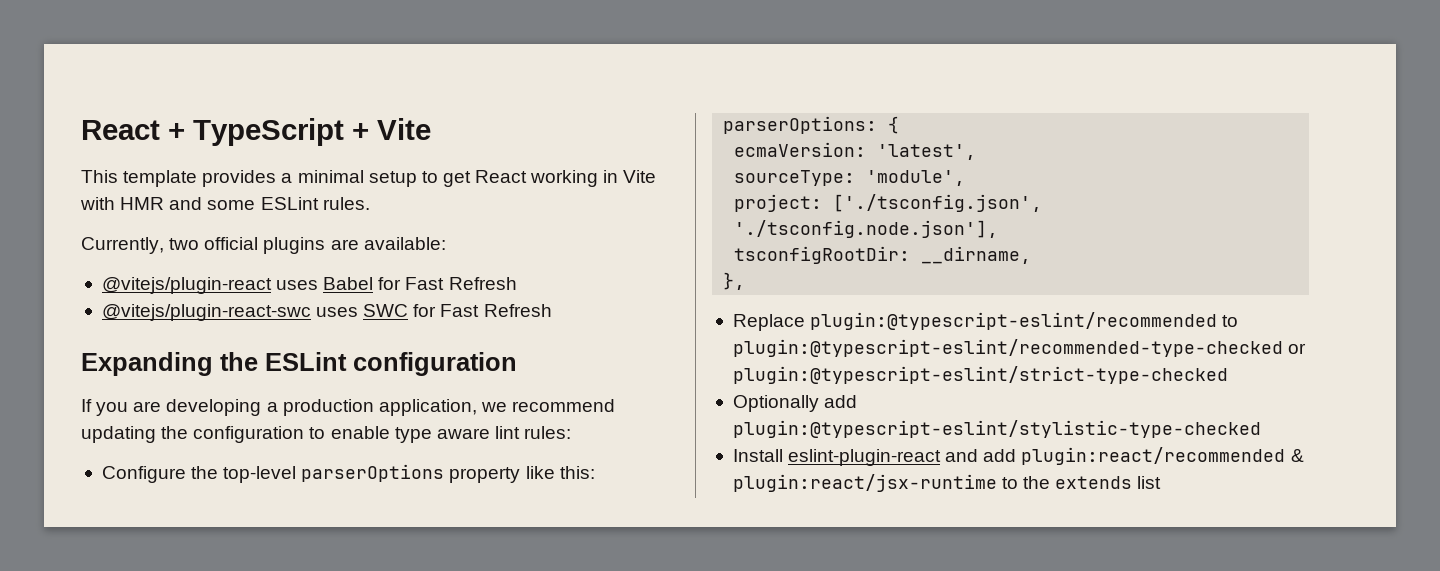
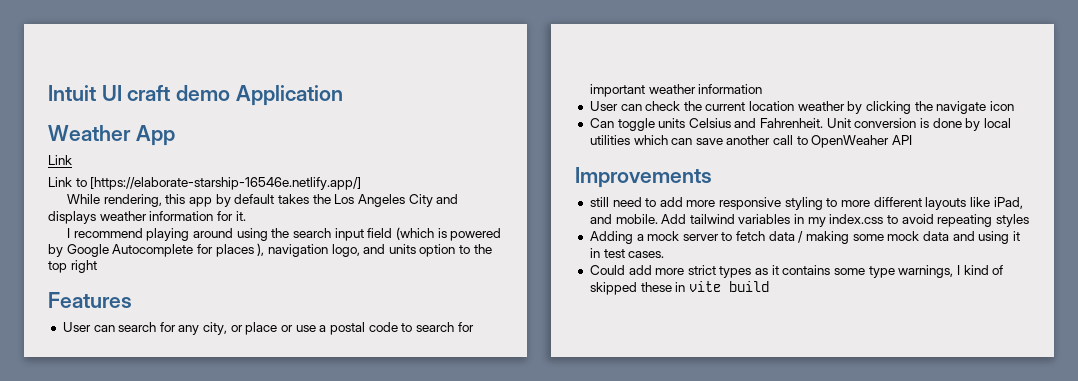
- React + TypeScript + Vite
- This template provides a minimal setup to get React working in Vite with HMR and some ESLint rules.
- Currently, two official plugins are available:
- @vitejs/plugin-react uses Babel for Fast Refresh
- @vitejs/plugin-react-swc uses SWC for Fast Refresh
- Expanding the ESLint configuration
- If you are developing a production application, we recommend updating the configuration to enable type aware lint rules:
- Configure the top-level parserOptions property like this:
- parserOptions: {
- ecmaVersion: 'latest',
- sourceType: 'module',
- project: ['./tsconfig.json', './tsconfig.node.json'],
- tsconfigRootDir: __dirname,
- },
- Replace plugin:@typescript-eslint/recommended to plugin:@typescript-eslint/recommended-type-checked or plugin:@typescript-eslint/strict-type-checked
- Optionally add plugin:@typescript-eslint/stylistic-type-checked
- Install eslint-plugin-react and add plugin:react/recommended & plugin:react/jsx-runtime to the extends list
+ Intuit UI craft demo Application
+ Weather App
+ Link
+ Link to [https://elaborate-starship-16546e.netlify.app/]
+ While rendering, this app by default takes the Los Angeles City and displays weather information for it.
+ I recommend playing around using the search input field (which is powered by Google Autocomplete for places ), navigation logo, and units option to the top right
+ Features
+ User can search for any city, or place or use a postal code to search for important weather information
+ User can check the current location weather by clicking the navigate icon
+ Can toggle units Celsius and Fahrenheit. Unit conversion is done by local utilities which can save another call to OpenWeaher API
+ Improvements
+ still need to add more responsive styling to more different layouts like iPad, and mobile. Add tailwind variables in my index.css to avoid repeating styles
+ Adding a mock server to fetch data / making some mock data and using it in test cases.
+ Could add more strict types as it contains some type warnings, I kind of skipped these in vite build

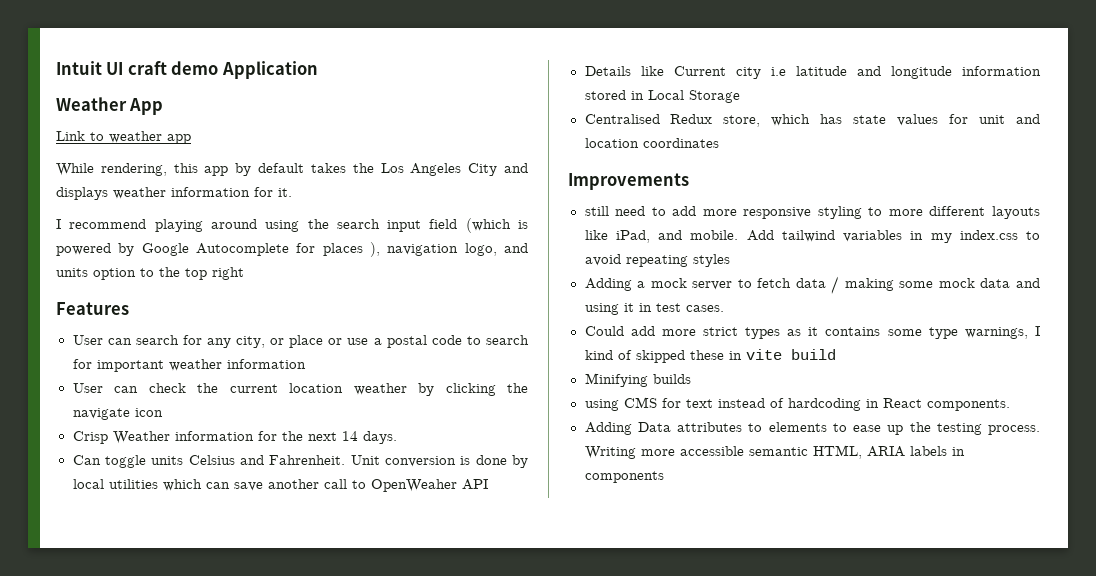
  Weather App
- Link
- Link to [https://elaborate-starship-16546e.netlify.app/]
+ Link to weather app
+ Crisp Weather information for the next 14 days.
+ Details like Current city i.e latitude and longitude information stored in Local Storage
+ Centralised Redux store, which has state values for unit and location coordinates
+ Minifying builds
+ using CMS for text instead of hardcoding in React components.
+ Adding Data attributes to elements to ease up the testing process. Writing more accessible semantic HTML, ARIA labels in components

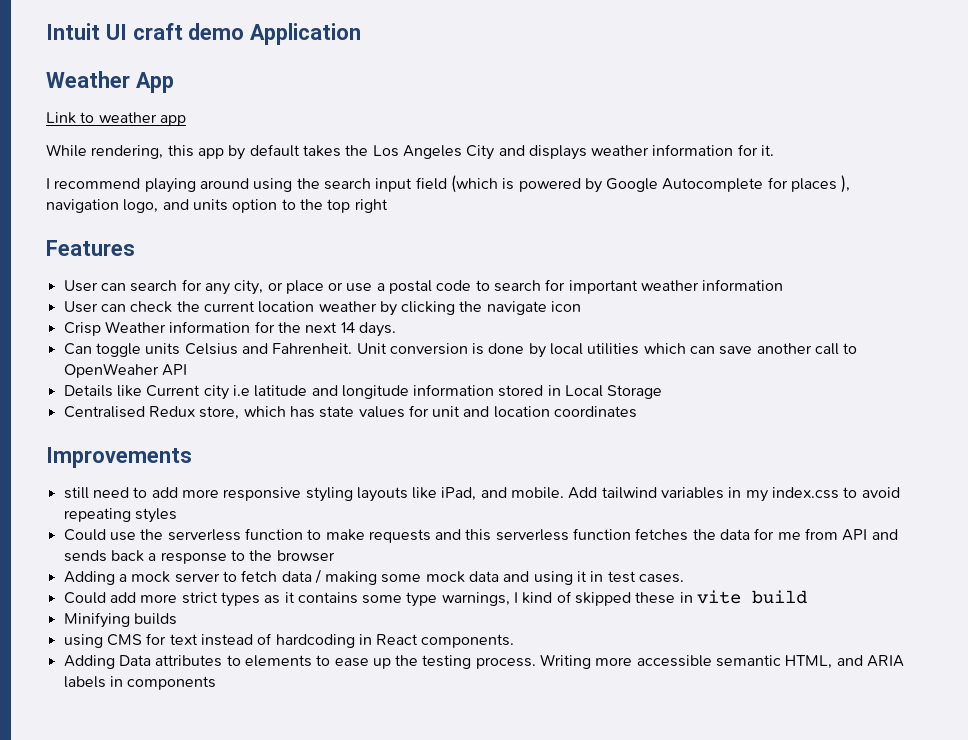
- still need to add more responsive styling to more different layouts like iPad, and mobile.
+ still need to add more responsive styling layouts like iPad, and mobile.
+ Could use the serverless function to make requests and this serverless function fetches the data for me from API and sends back a response to the browser
- Writing more accessible semantic HTML, ARIA labels in components
+ Writing more accessible semantic HTML, and ARIA labels in components

